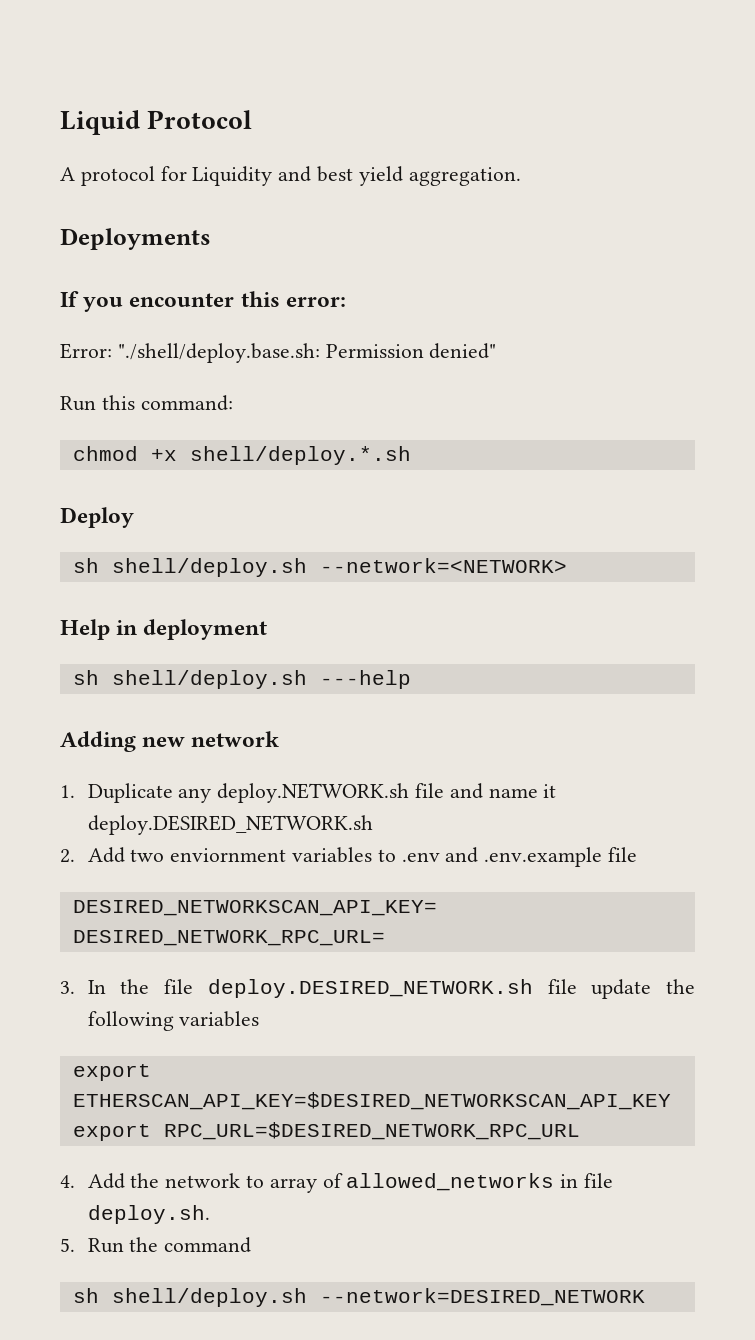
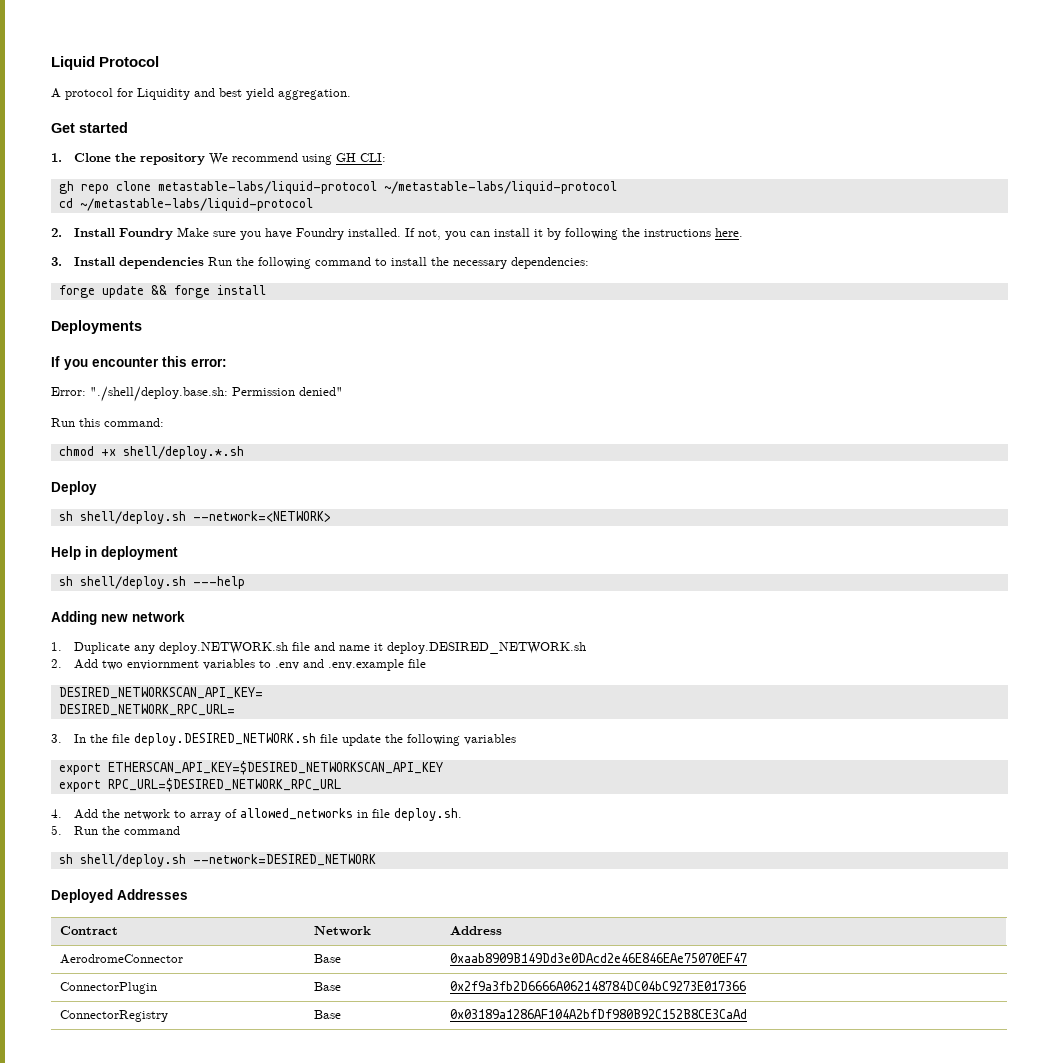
+ Get started
+ 1. Clone the repository We recommend using GH CLI:
+ gh repo clone metastable-labs/liquid-protocol ~/metastable-labs/liquid-protocol
+ cd ~/metastable-labs/liquid-protocol
+ 2. Install Foundry Make sure you have Foundry installed. If not, you can install it by following the instructions here.
+ 3. Install dependencies Run the following command to install the necessary dependencies:
+ forge update && forge install
+ Deployed Addresses
+ Contract | Network | Address
+ AerodromeConnector | Base | 0xaab8909B149Dd3e0DAcd2e46E846EAe75070EF47
+ ConnectorPlugin | Base | 0x2f9a3fb2D6666A062148784DC04bC9273E017366
+ ConnectorRegistry | Base | 0x03189a1286AF104A2bfDf980B92C152B8CE3CaAd

